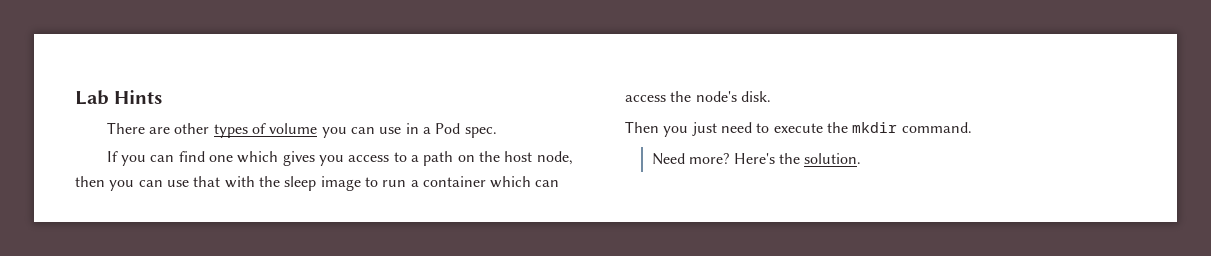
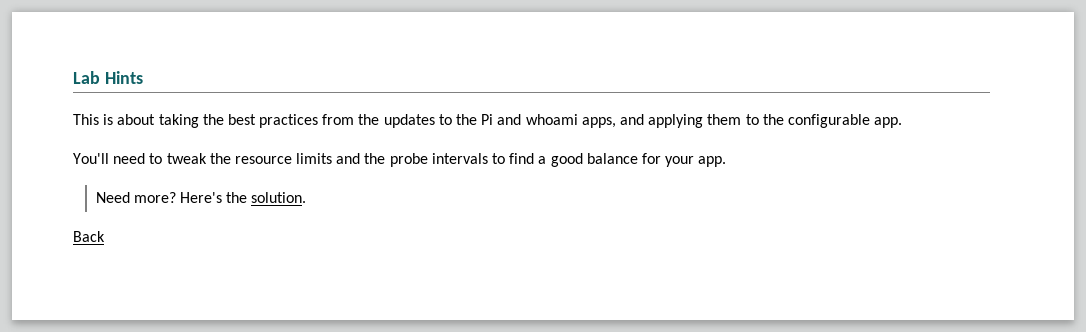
- There are other types of volume you can use in a Pod spec.
- If you can find one which gives you access to a path on the host node, then you can use that with the sleep image to run a container which can access the node's disk.
- Then you just need to execute the mkdir command.
+ This is about taking the best practices from the updates to the Pi and whoami apps, and applying them to the configurable app.
+ You'll need to tweak the resource limits and the probe intervals to find a good balance for your app.
+ Back

